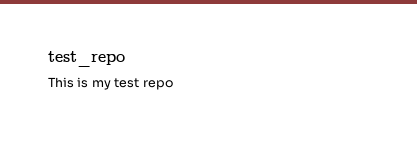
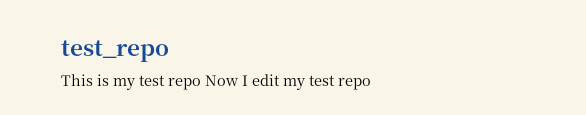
- This is my test repo
+ This is my test repo Now I edit my test repo

